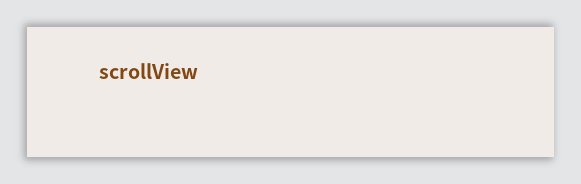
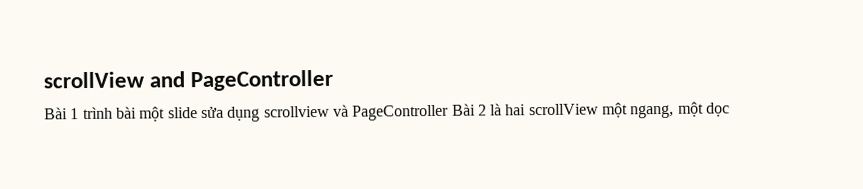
- scrollView
+ scrollView and PageController
+ Bài 1 trình bài một slide sửa dụng scrollview và PageController Bài 2 là hai scrollView một ngang, một dọc

